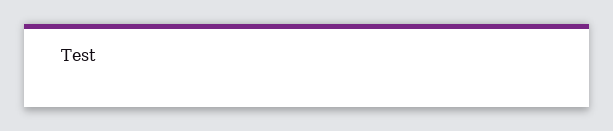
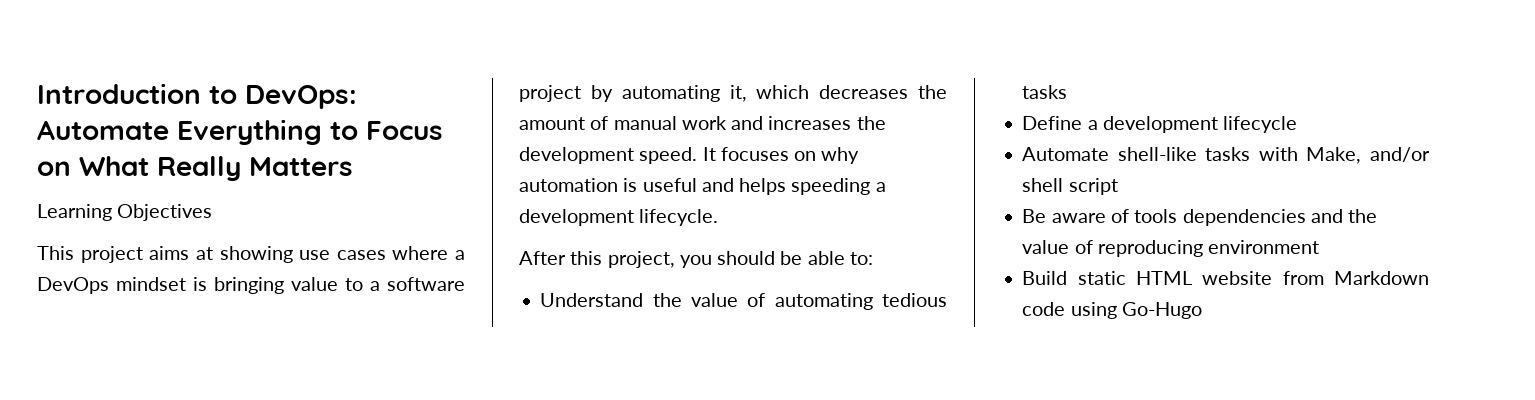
- Test
+ Introduction to DevOps: Automate Everything to Focus on What Really Matters
+ Learning Objectives
+ This project aims at showing use cases where a DevOps mindset is bringing value to a software project by automating it, which decreases the amount of manual work and increases the development speed. It focuses on why automation is useful and helps speeding a development lifecycle.
+ After this project, you should be able to:
+ Understand the value of automating tedious tasks
+ Define a development lifecycle
+ Automate shell-like tasks with Make, and/or shell script
+ Be aware of tools dependencies and the value of reproducing environment
+ Build static HTML website from Markdown code using Go-Hugo

